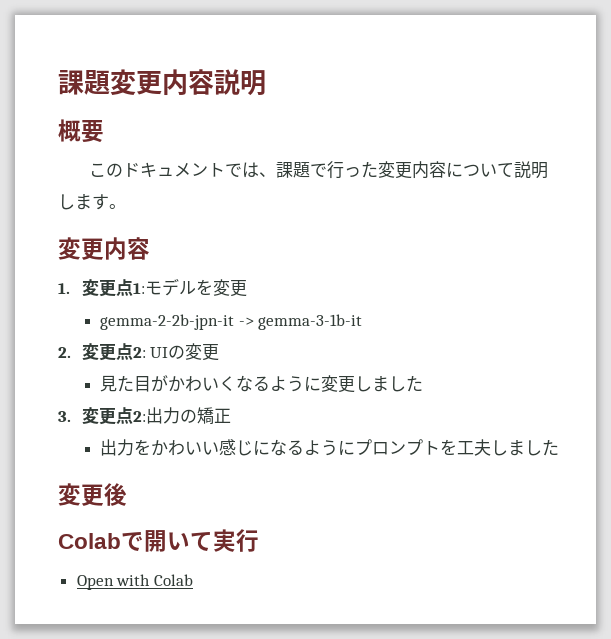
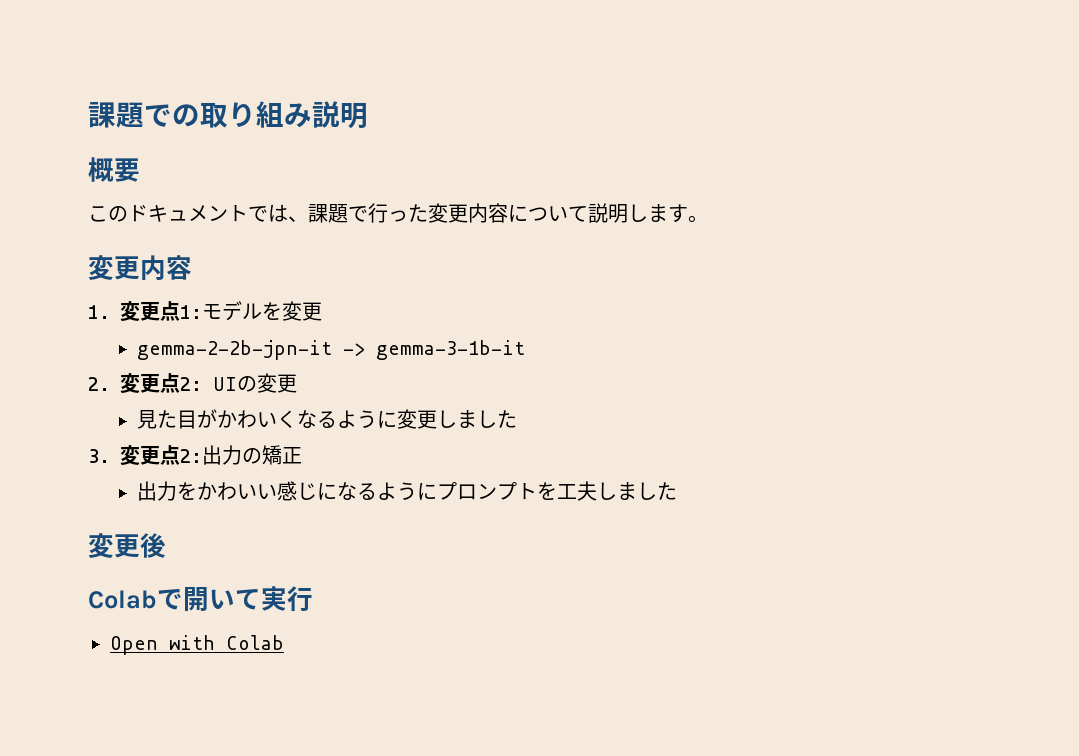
- 課題変更内容説明
+ 課題での取り組み説明

